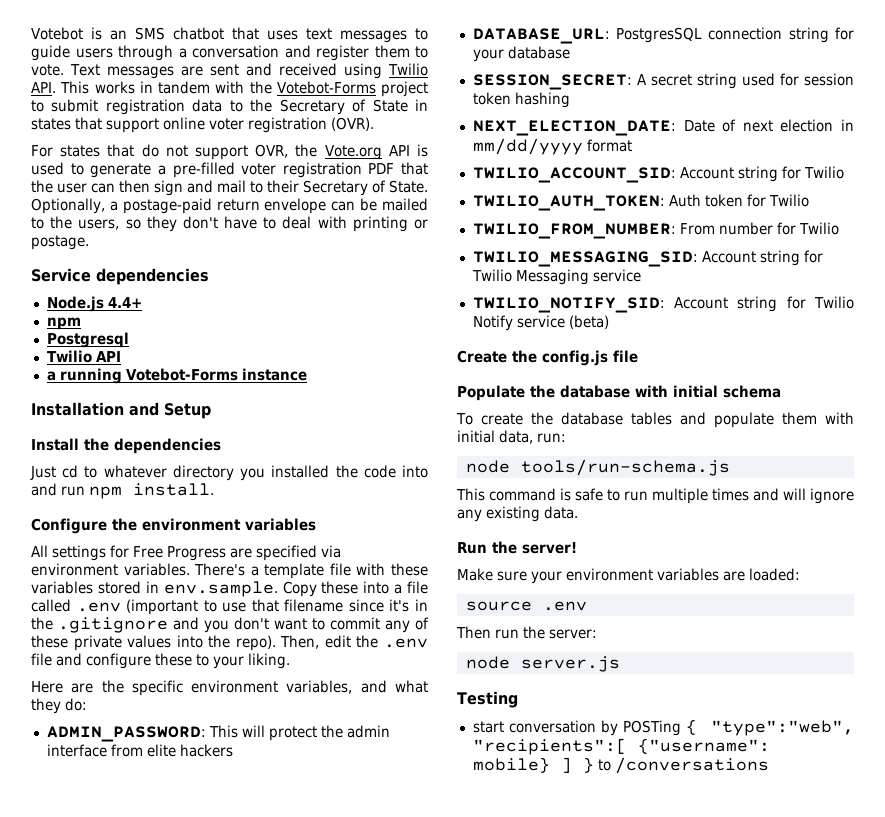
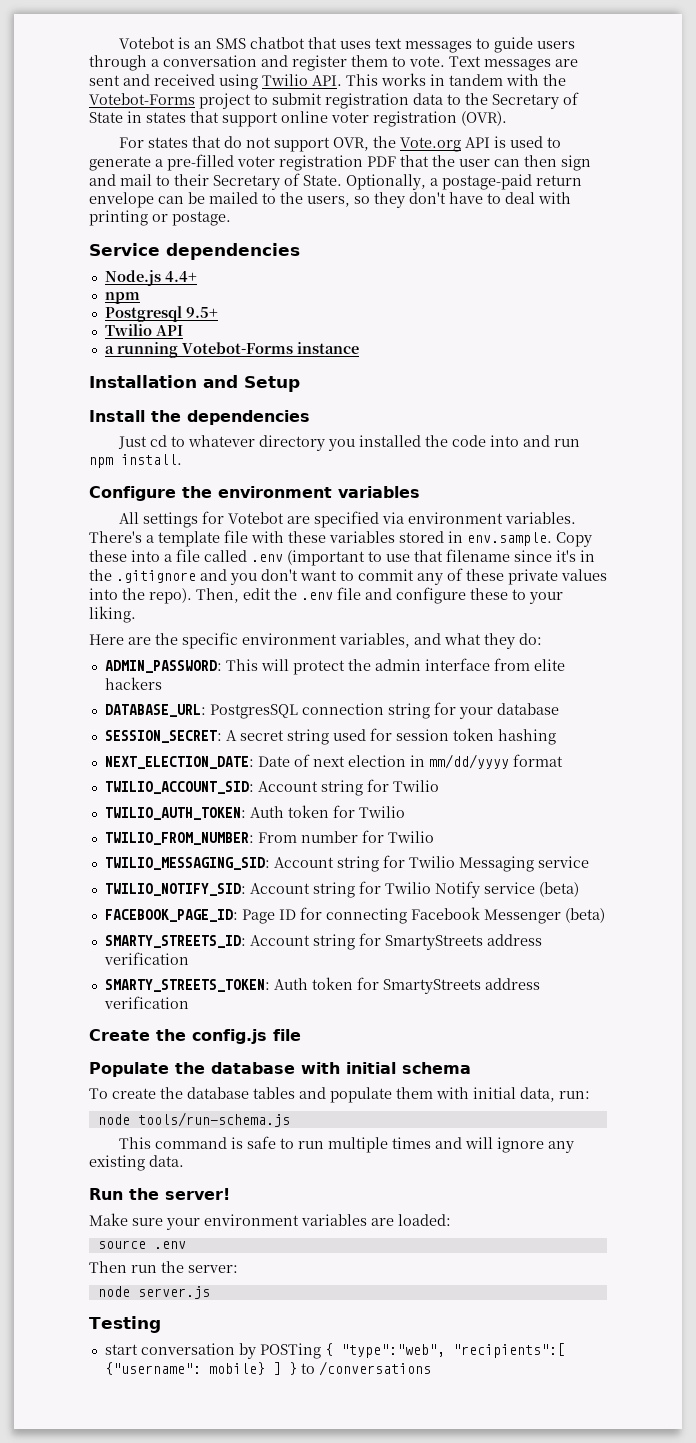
- Postgresql
+ Postgresql 9.5+
- All settings for Free Progress are specified via environment variables.
+ All settings for Votebot are specified via environment variables.
+ FACEBOOK_PAGE_ID: Page ID for connecting Facebook Messenger (beta)
+ SMARTY_STREETS_ID: Account string for SmartyStreets address verification
+ SMARTY_STREETS_TOKEN: Auth token for SmartyStreets address verification

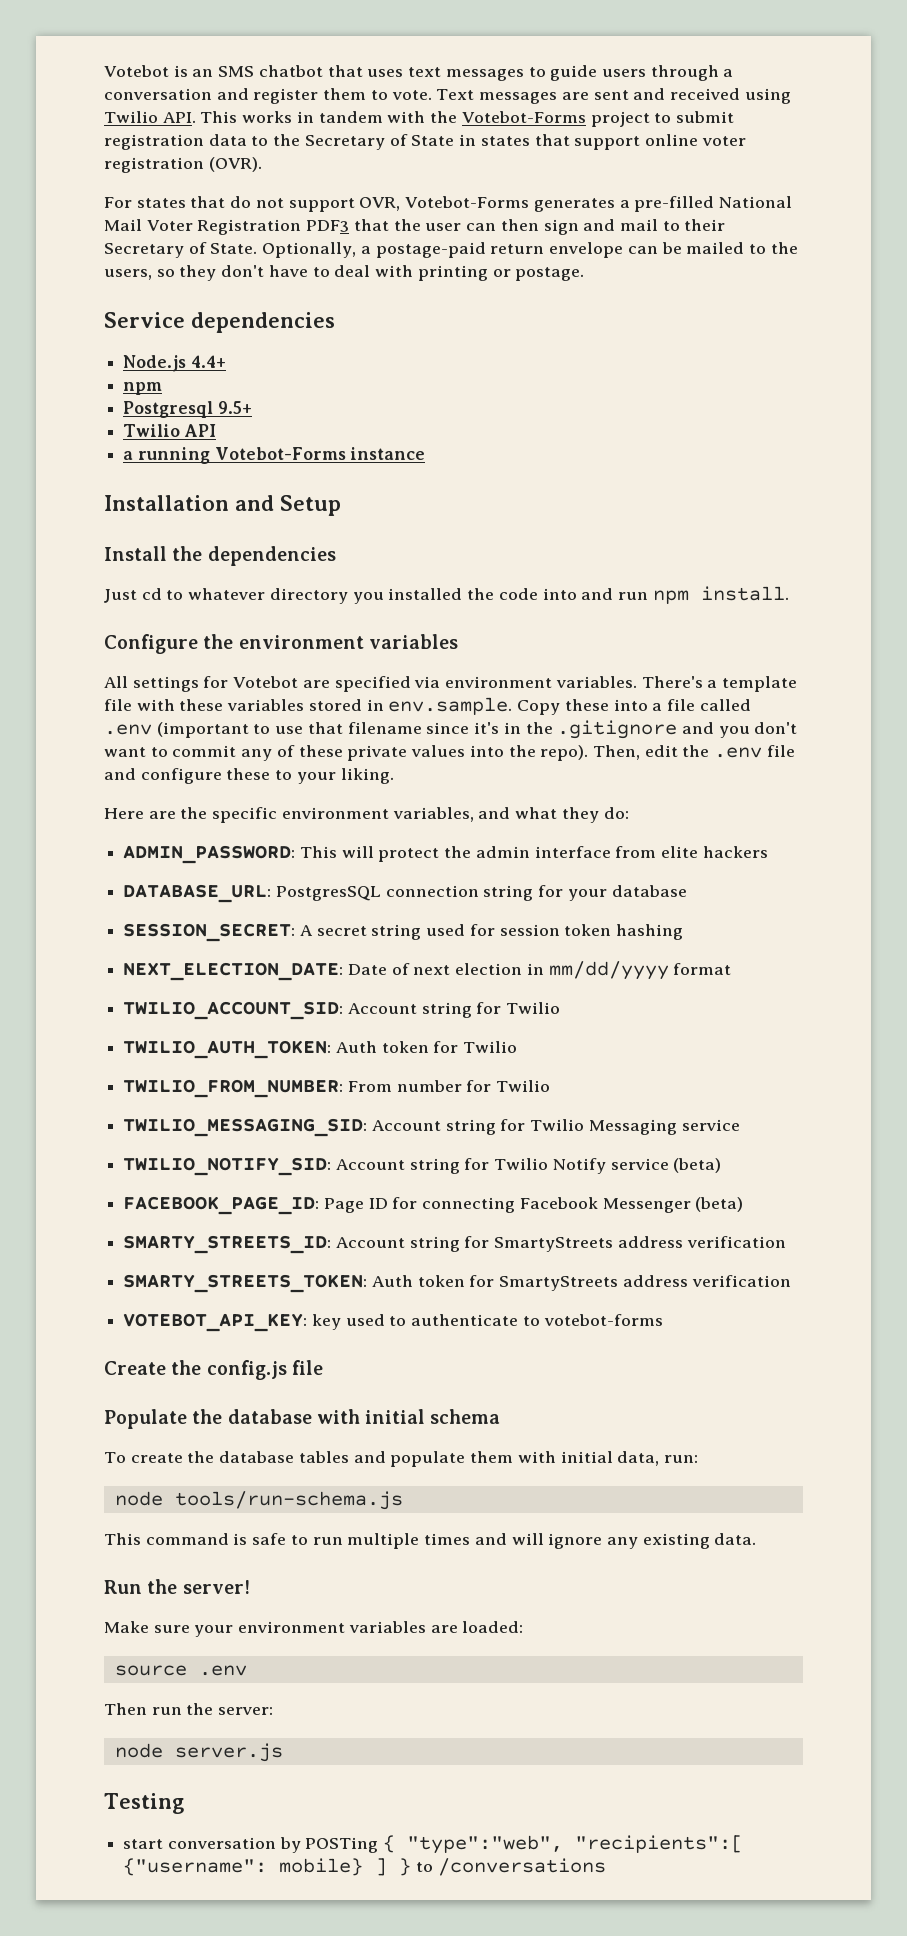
- For states that do not support OVR, the Vote.org API is used to generate a pre-filled voter registration PDF that the user can then sign and mail to their Secretary of State.
+ For states that do not support OVR, Votebot-Forms generates a pre-filled National Mail Voter Registration PDF3 that the user can then sign and mail to their Secretary of State.
+ VOTEBOT_API_KEY: key used to authenticate to votebot-forms

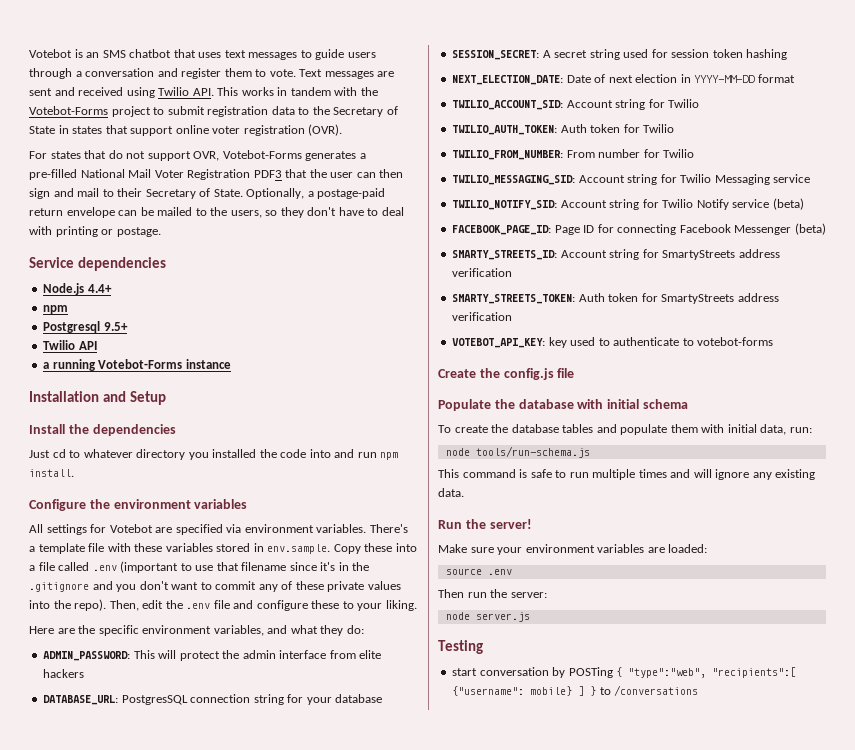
- NEXT_ELECTION_DATE: Date of next election in mm/dd/yyyy format
+ NEXT_ELECTION_DATE: Date of next election in YYYY-MM-DD format

